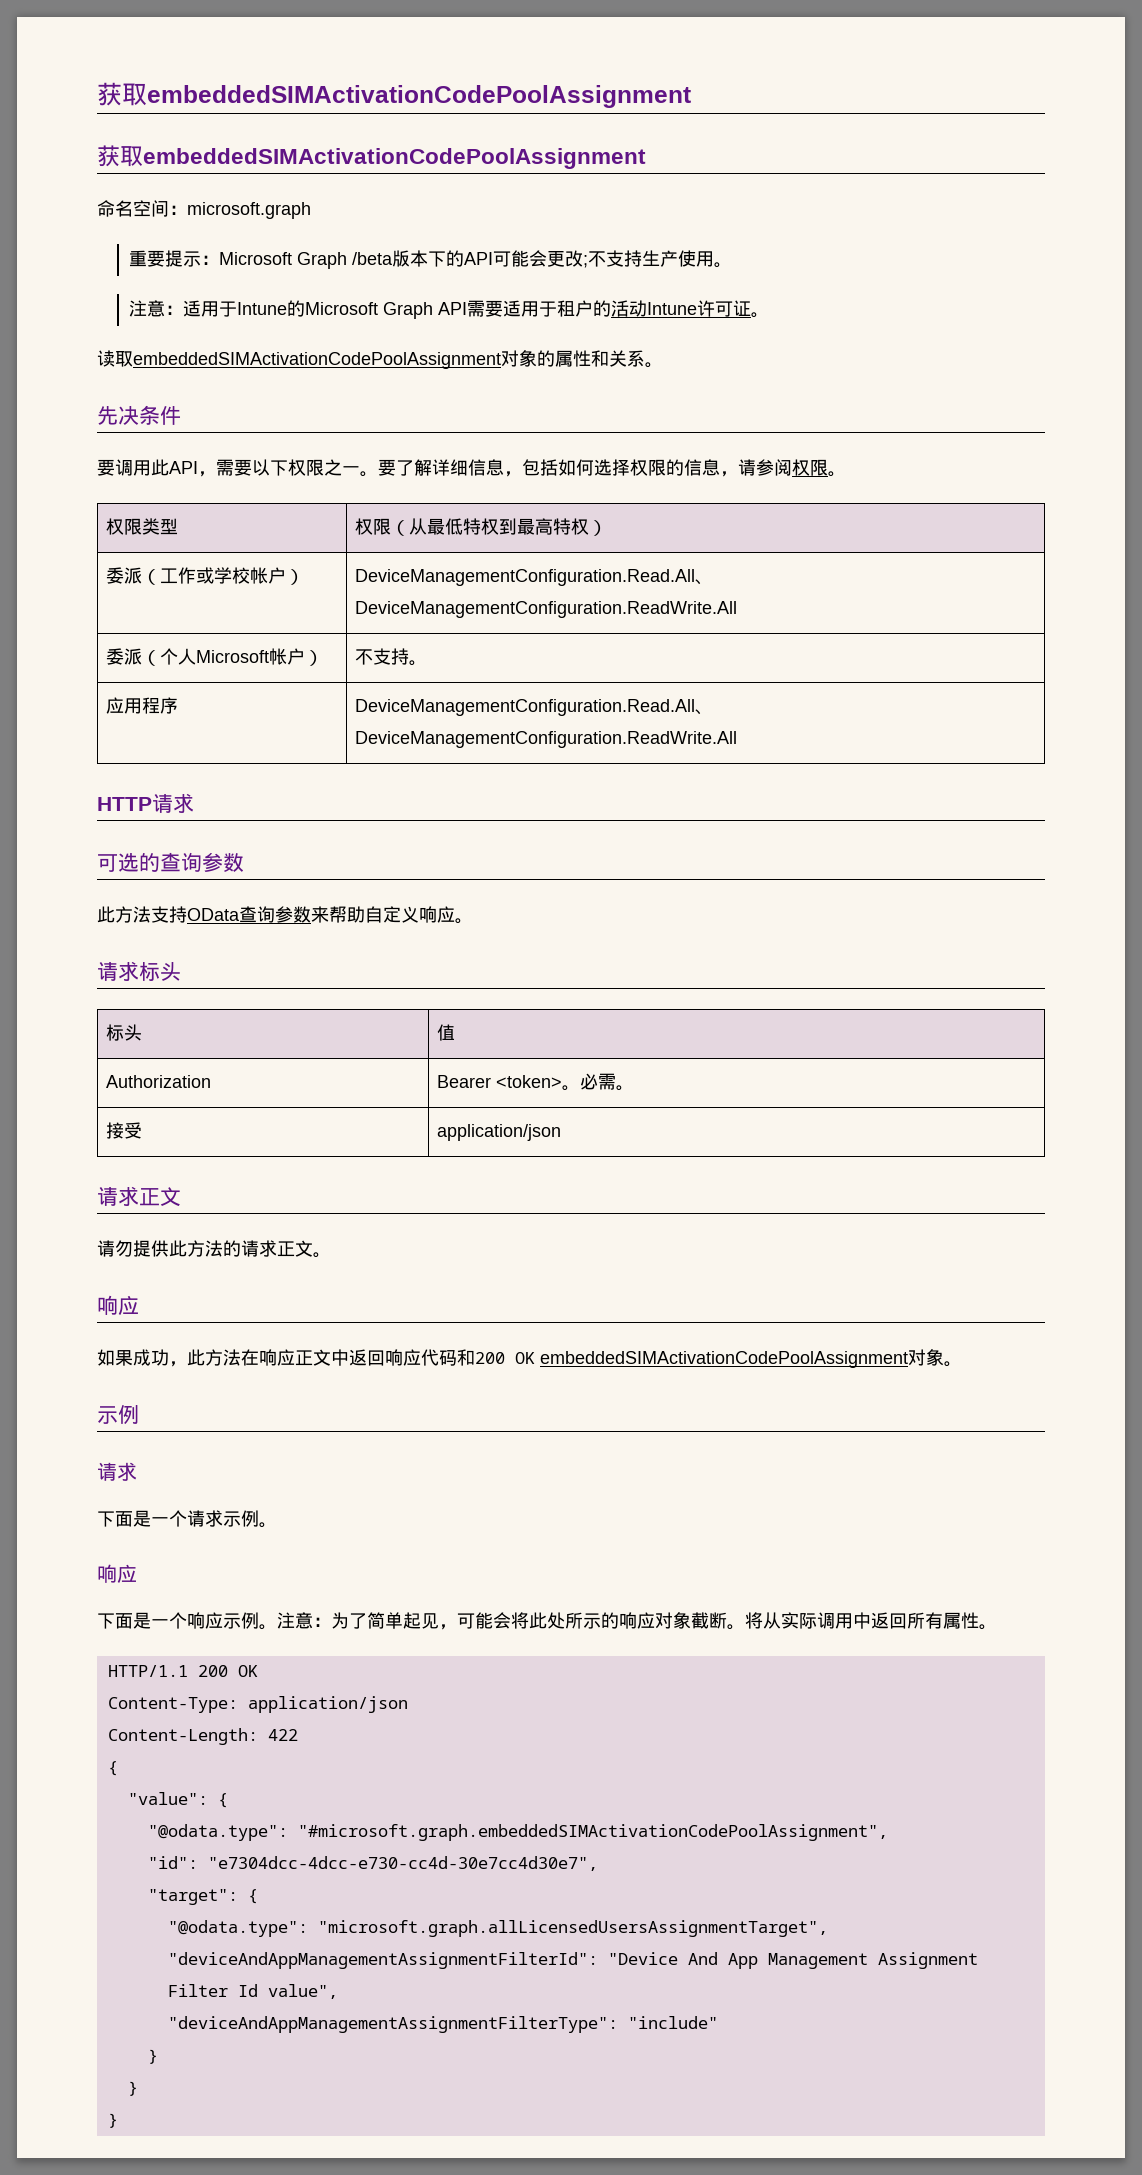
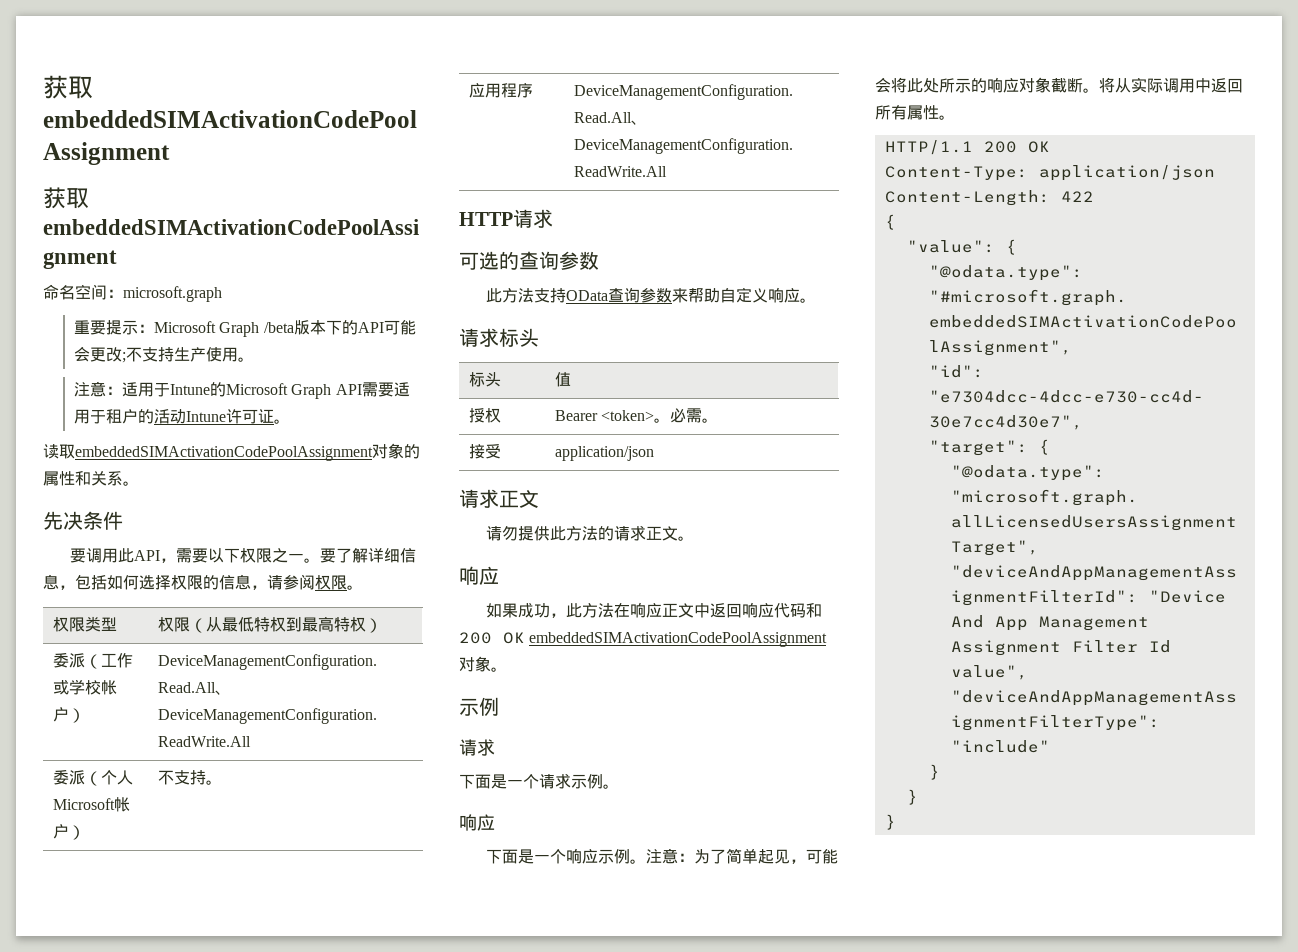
- Authorization | Bearer <token>。必需。
+ 授权 | Bearer <token>。必需。

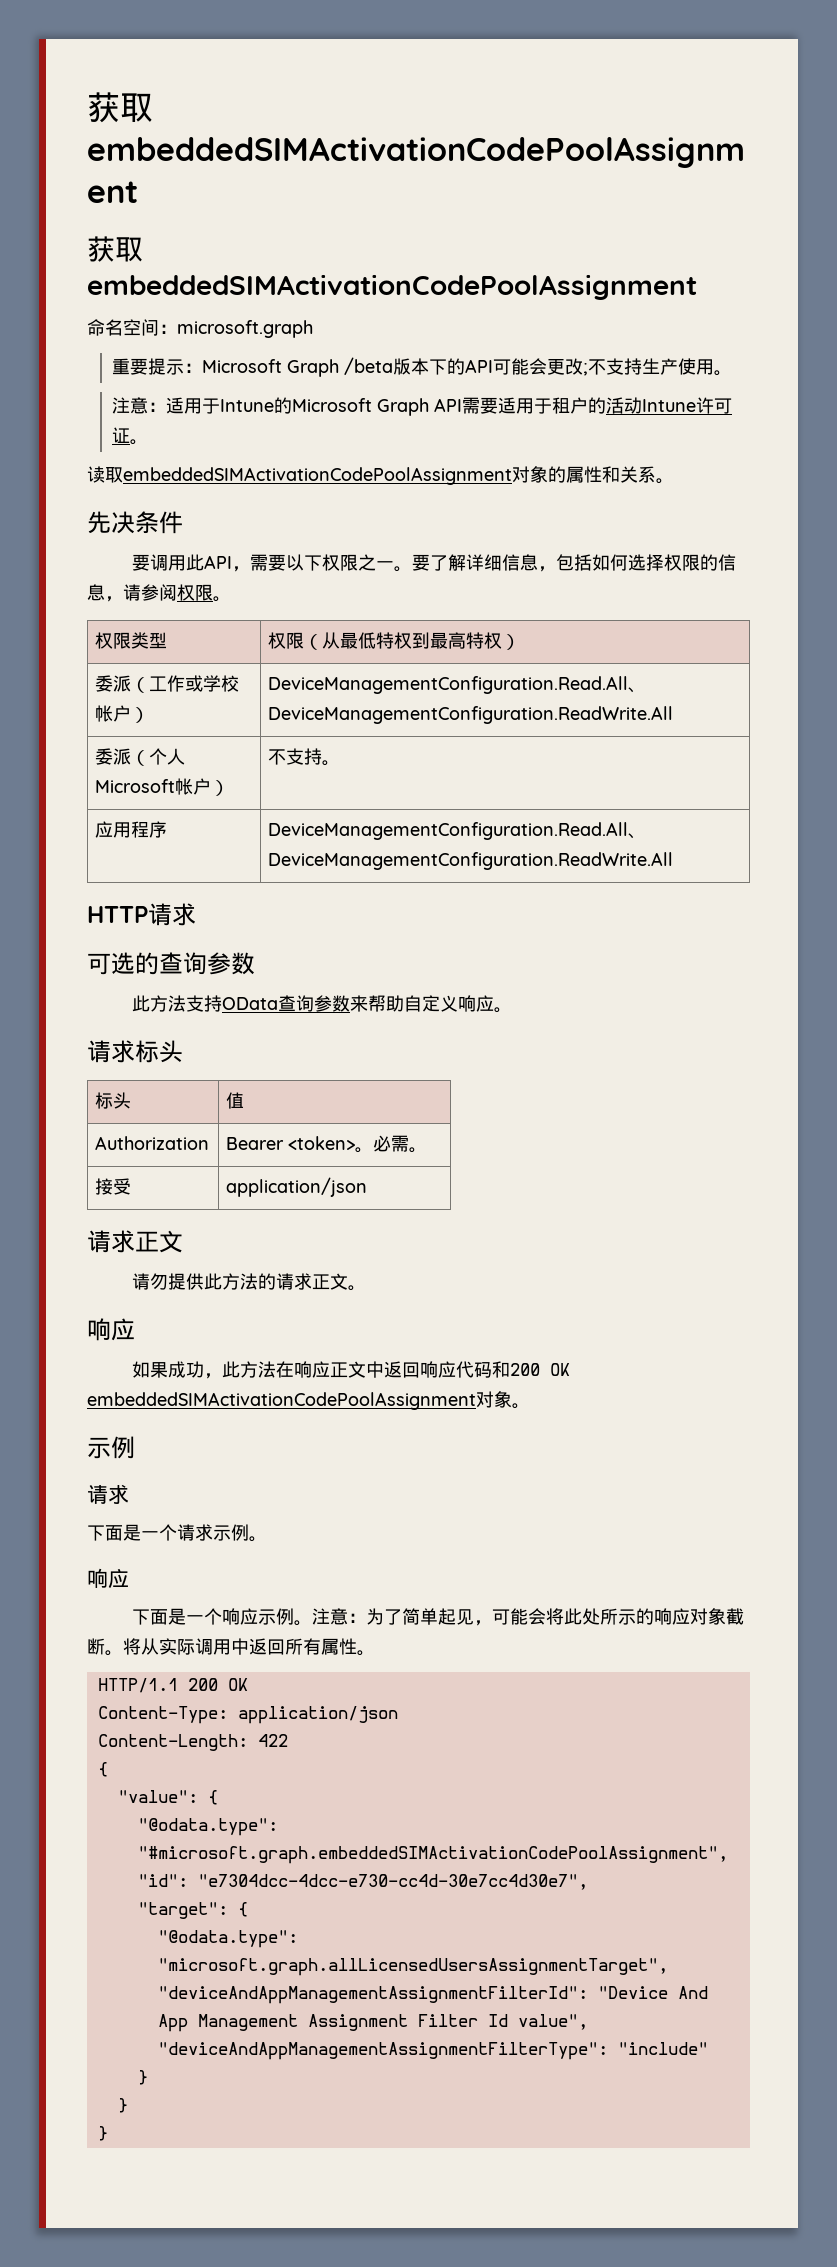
- 授权 | Bearer <token>。必需。
+ Authorization | Bearer <token>。必需。

